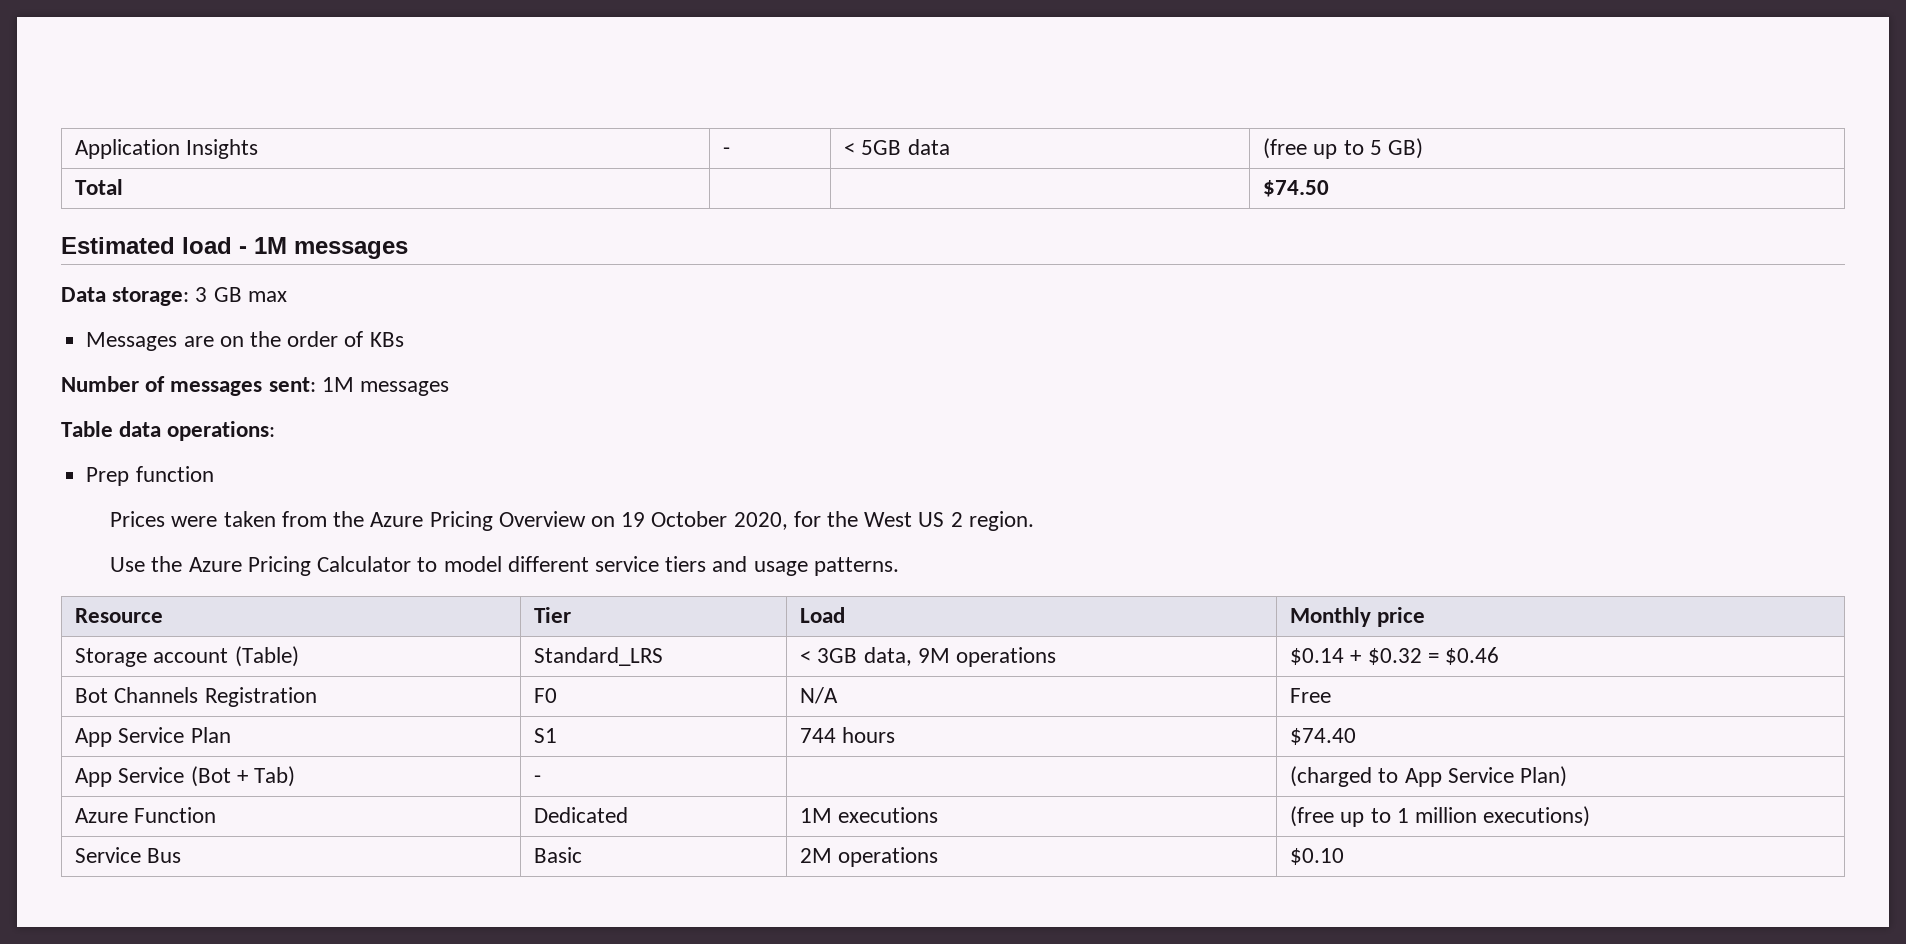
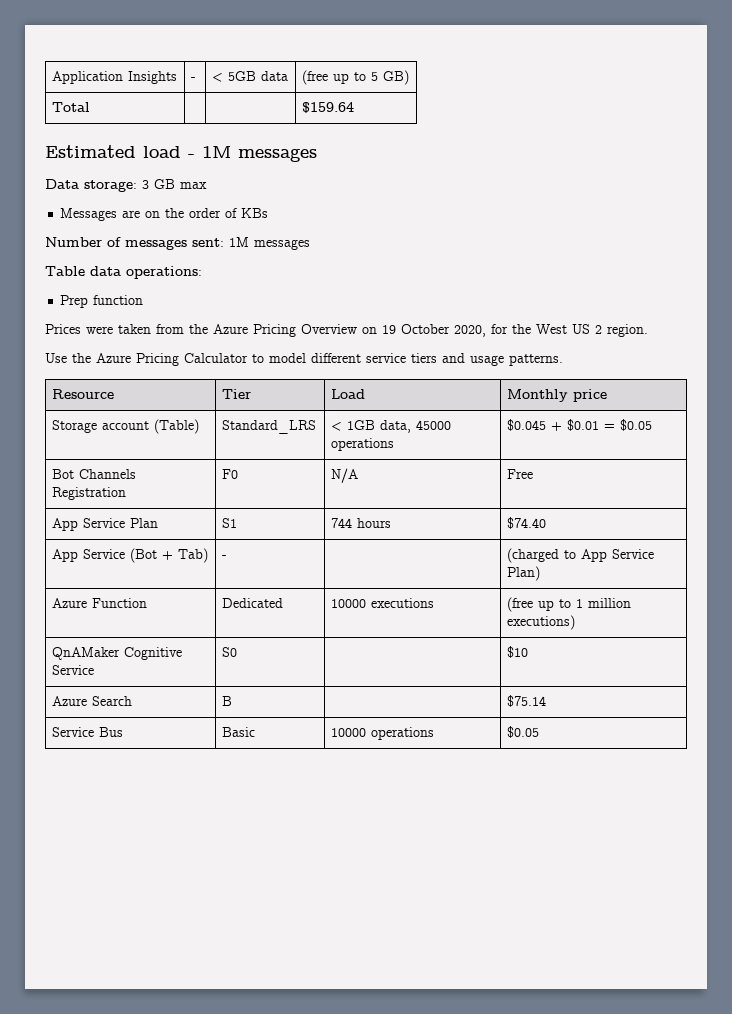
- Total | | | $74.50
+ Total | | | $159.64
- Storage account (Table) | Standard_LRS | < 3GB data, 9M operations | $0.14 + $0.32 = $0.46
+ Storage account (Table) | Standard_LRS | < 1GB data, 45000 operations | $0.045 + $0.01 = $0.05
- Azure Function | Dedicated | 1M executions | (free up to 1 million executions)
+ Azure Function | Dedicated | 10000 executions | (free up to 1 million executions)
+ QnAMaker Cognitive Service | S0 | | $10
+ Azure Search | B | | $75.14
- Service Bus | Basic | 2M operations | $0.10
+ Service Bus | Basic | 10000 operations | $0.05

